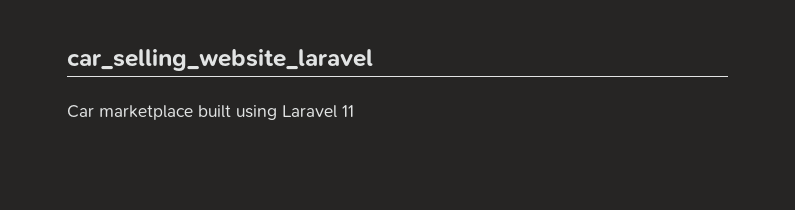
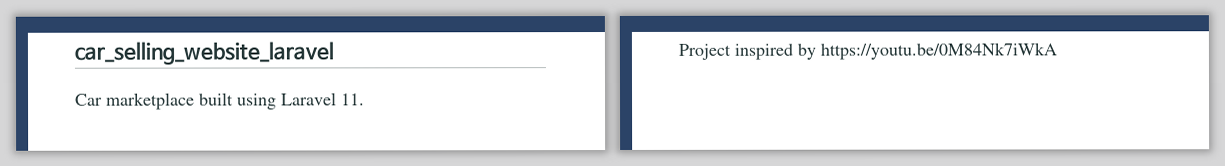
- Car marketplace built using Laravel 11
+ Car marketplace built using Laravel 11.
+ Project inspired by https://youtu.be/0M84Nk7iWkA

